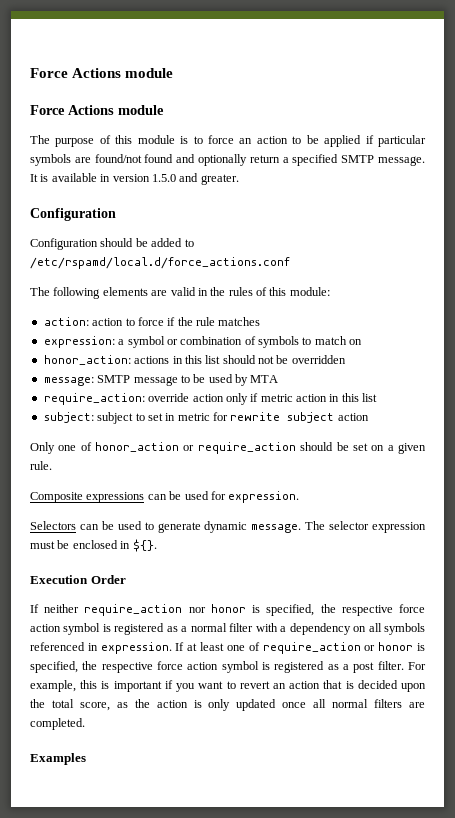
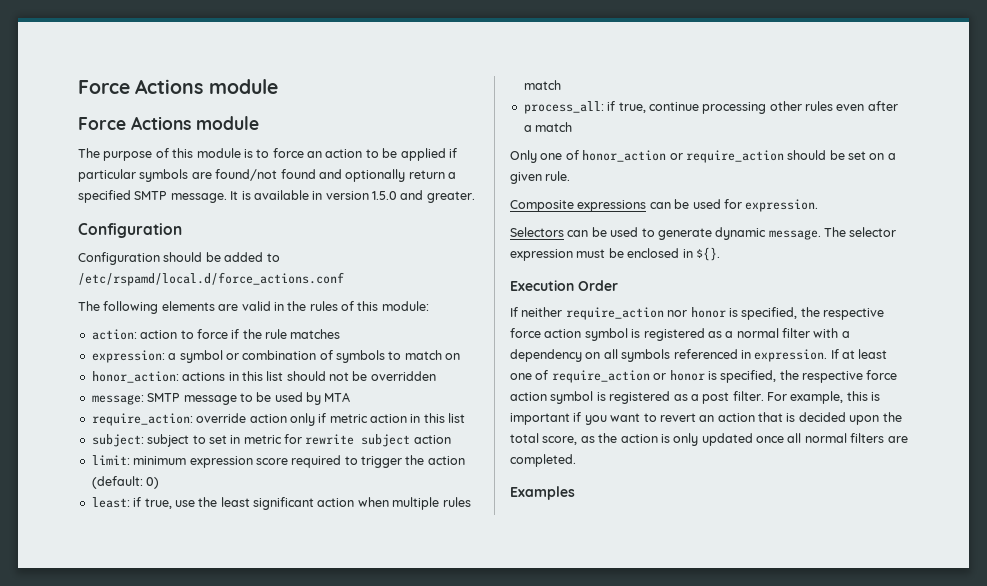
+ limit: minimum expression score required to trigger the action (default: 0)
+ least: if true, use the least significant action when multiple rules match
+ process_all: if true, continue processing other rules even after a match

